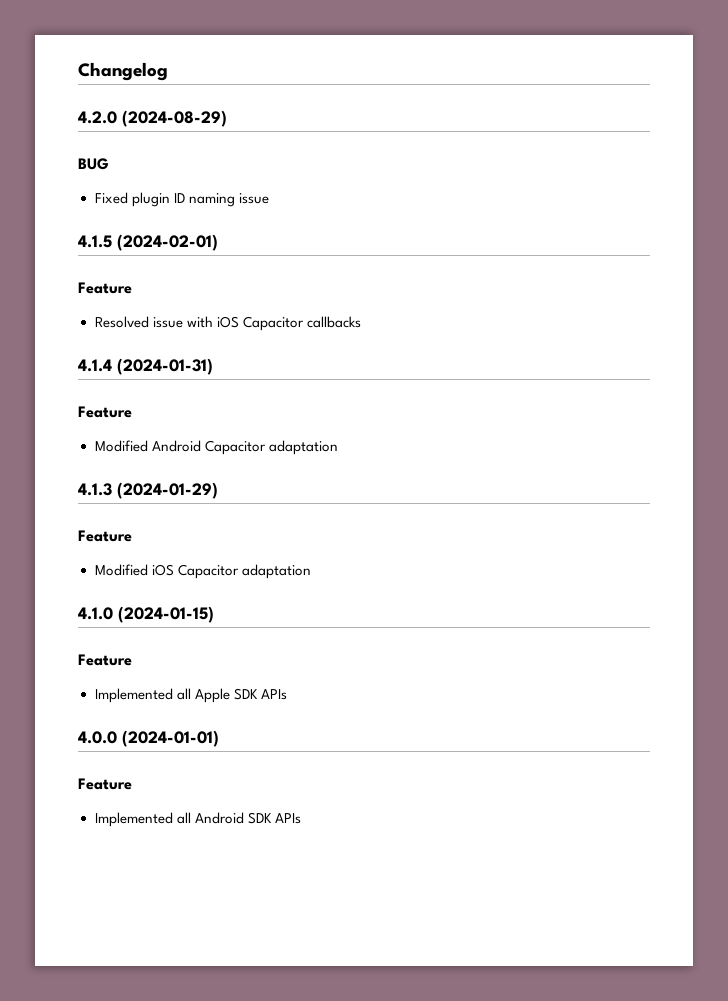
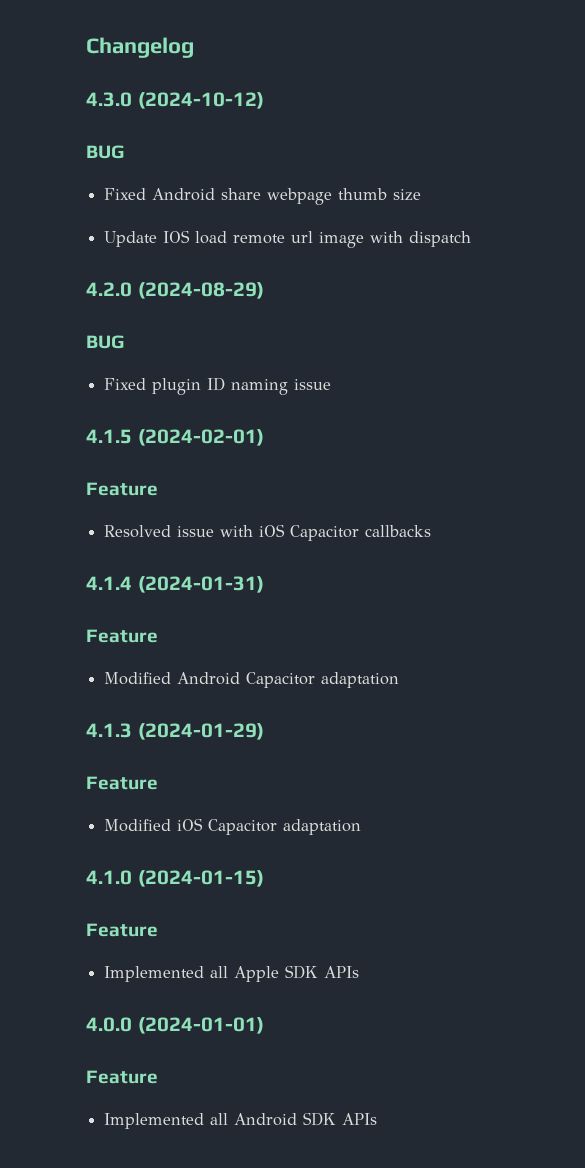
+ 4.3.0 (2024-10-12)
+ BUG
+ Fixed Android share webpage thumb size
+ Update IOS load remote url image with dispatch

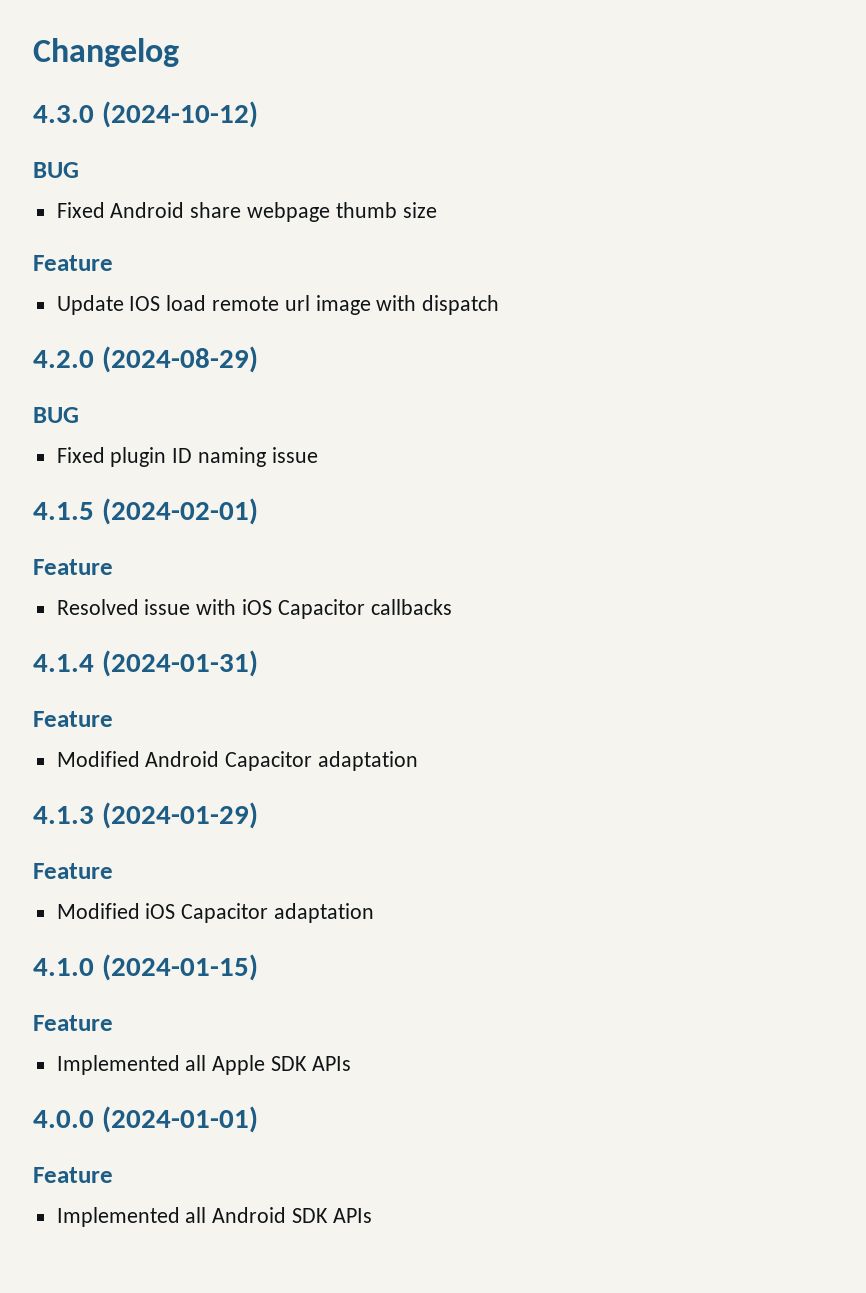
  Fixed Android share webpage thumb size
+ Feature

